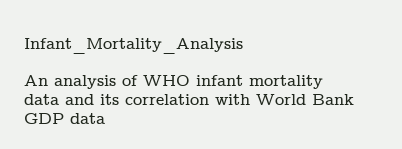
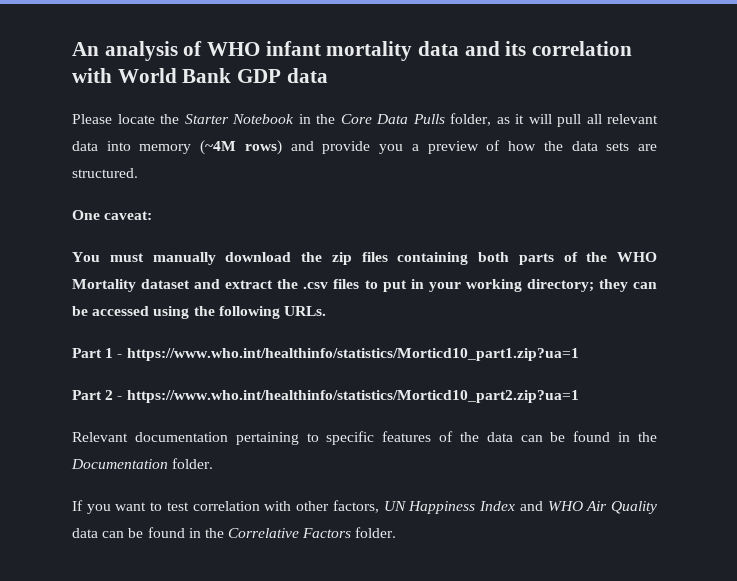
- Infant_Mortality_Analysis
+ Please locate the Starter Notebook in the Core Data Pulls folder, as it will pull all relevant data into memory (~4M rows) and provide you a preview of how the data sets are structured.
+ One caveat:
+ You must manually download the zip files containing both parts of the WHO Mortality dataset and extract the .csv files to put in your working directory; they can be accessed using the following URLs.
+ Part 1 - https://www.who.int/healthinfo/statistics/Morticd10_part1.zip?ua=1
+ Part 2 - https://www.who.int/healthinfo/statistics/Morticd10_part2.zip?ua=1
+ Relevant documentation pertaining to specific features of the data can be found in the Documentation folder.
+ If you want to test correlation with other factors, UN Happiness Index and WHO Air Quality data can be found in the Correlative Factors folder.

